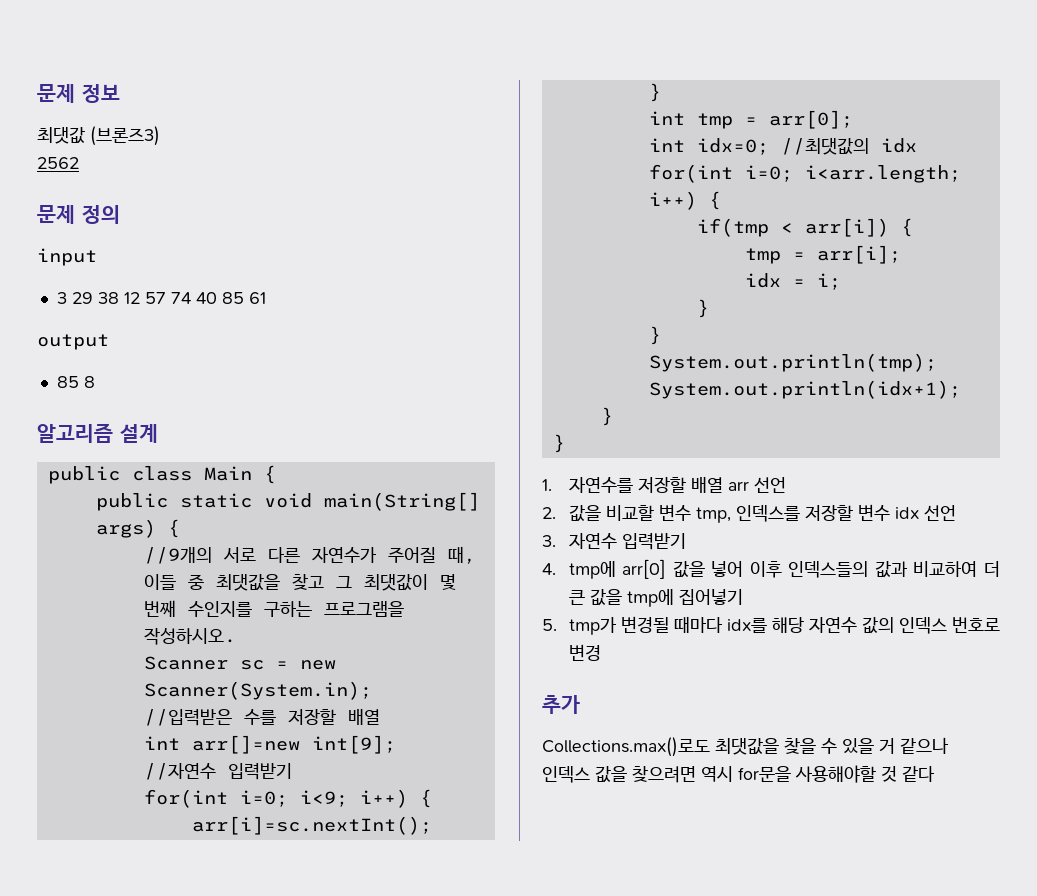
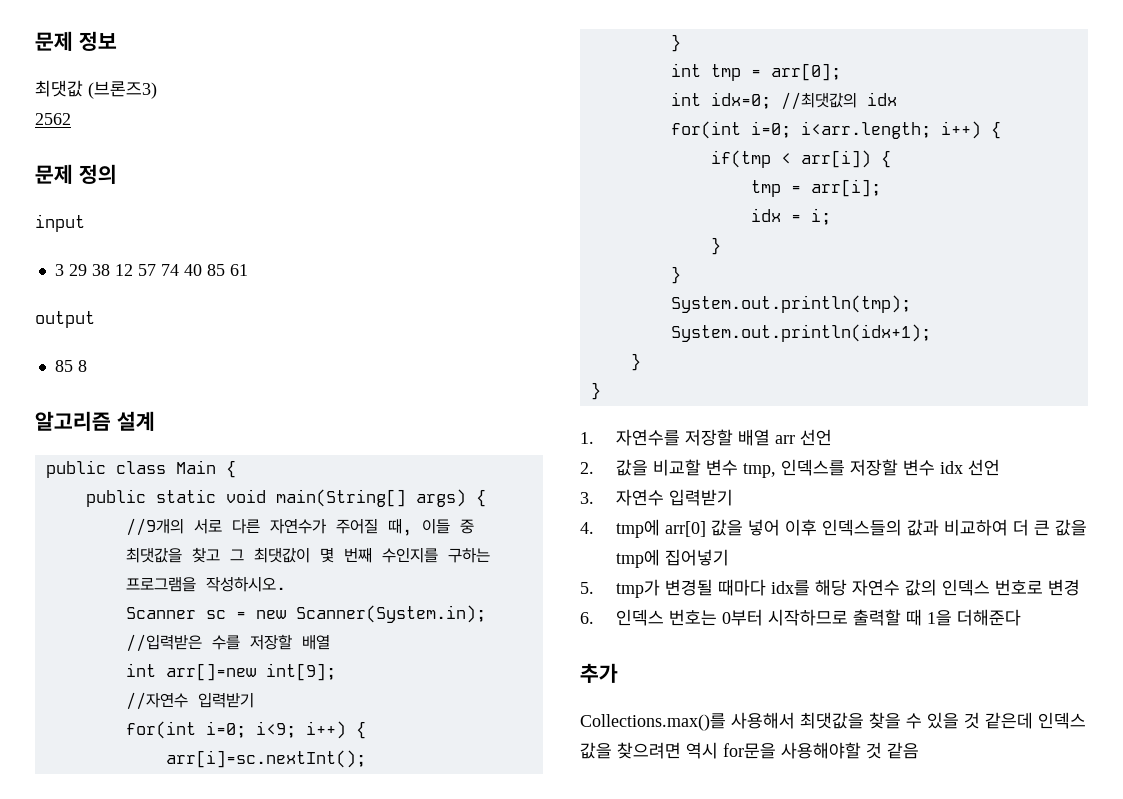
+ 6. 인덱스 번호는 0부터 시작하므로 출력할 때 1을 더해준다
- Collections.max()로도 최댓값을 찾을 수 있을 거 같으나 인덱스 값을 찾으려면 역시 for문을 사용해야할 것 같다
+ Collections.max()를 사용해서 최댓값을 찾을 수 있을 것 같은데 인덱스 값을 찾으려면 역시 for문을 사용해야할 것 같음

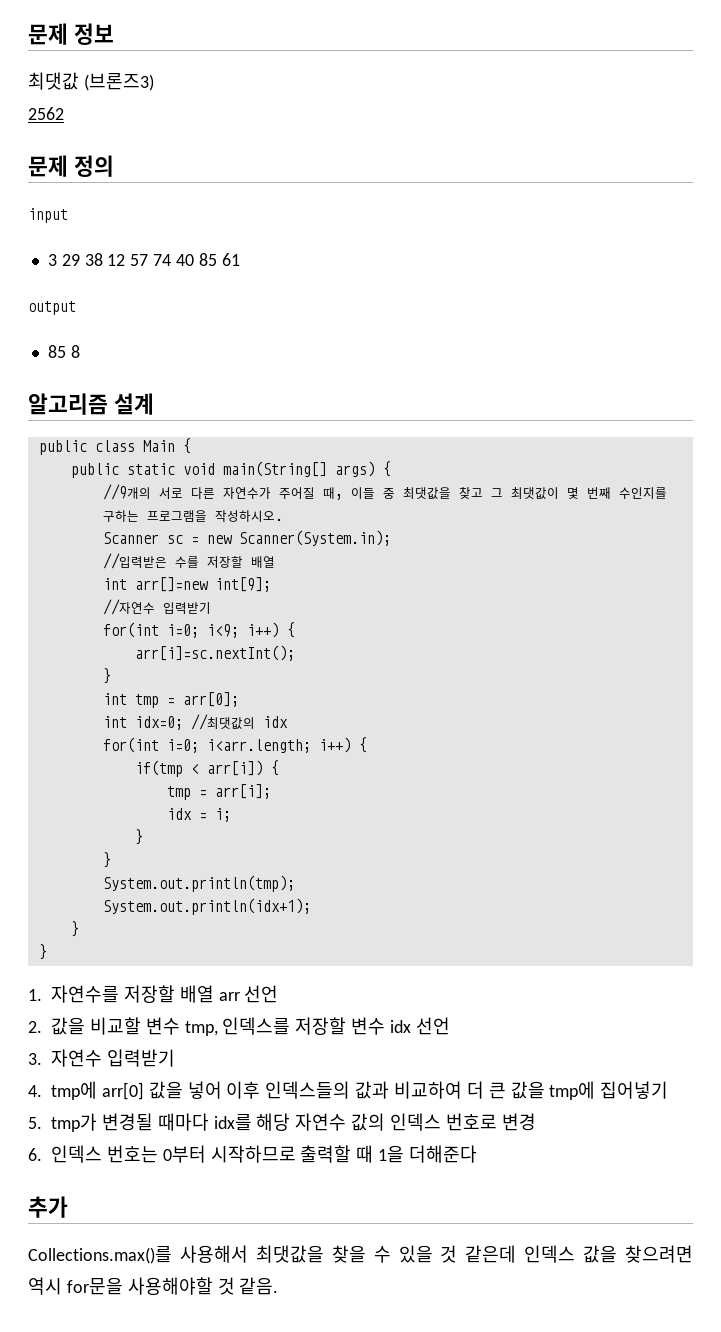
- Collections.max()를 사용해서 최댓값을 찾을 수 있을 것 같은데 인덱스 값을 찾으려면 역시 for문을 사용해야할 것 같음
+ Collections.max()를 사용해서 최댓값을 찾을 수 있을 것 같은데 인덱스 값을 찾으려면 역시 for문을 사용해야할 것 같음.

